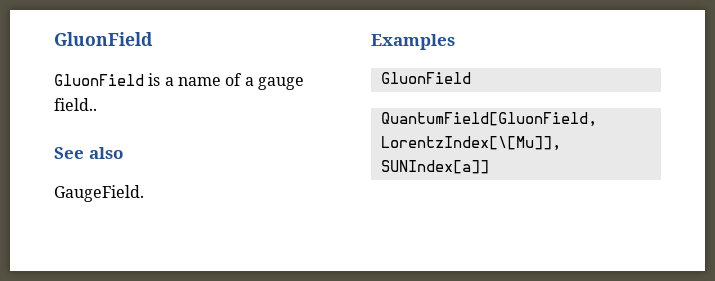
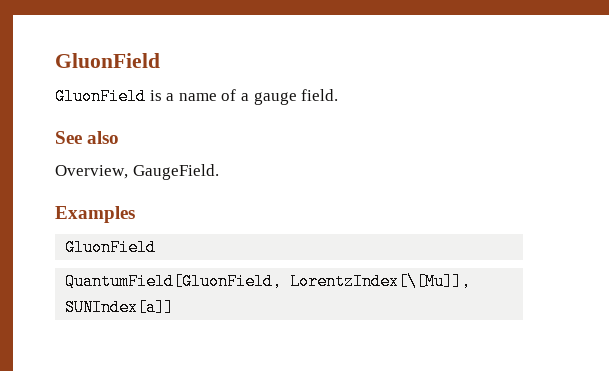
- GluonField is a name of a gauge field..
+ GluonField is a name of a gauge field.
- GaugeField.
+ Overview, GaugeField.

